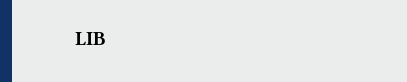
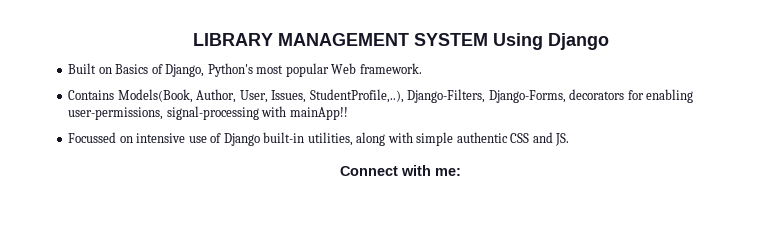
- LIB
+ LIBRARY MANAGEMENT SYSTEM Using Django
+ Built on Basics of Django, Python's most popular Web framework.
+ Contains Models(Book, Author, User, Issues, StudentProfile,..), Django-Filters, Django-Forms, decorators for enabling user-permissions, signal-processing with mainApp!!
+ Focussed on intensive use of Django built-in utilities, along with simple authentic CSS and JS.
+ Connect with me:

